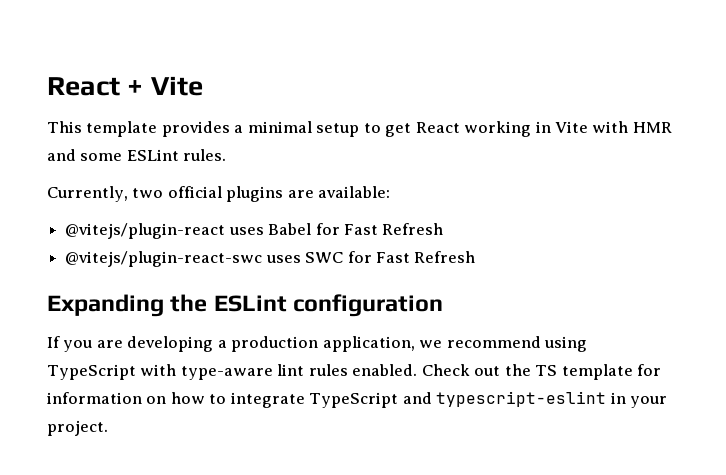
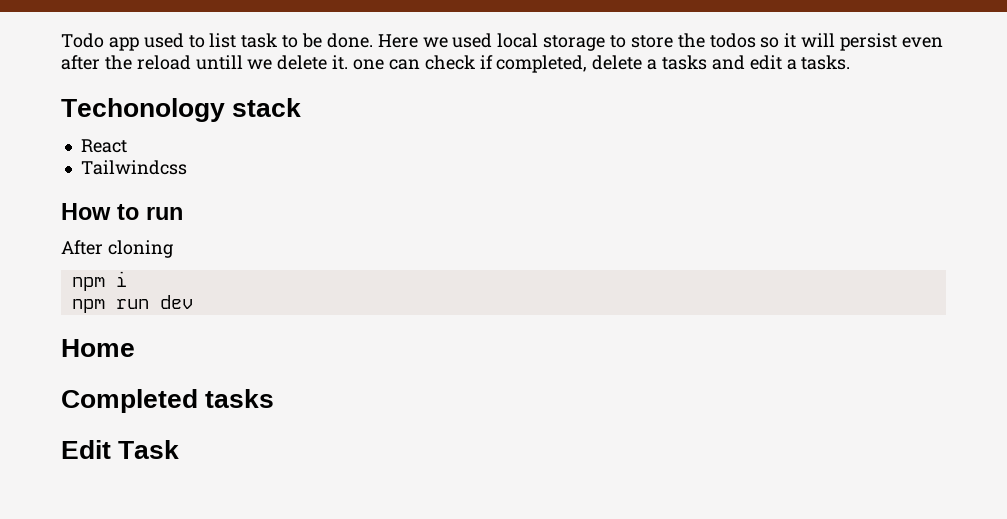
- React + Vite
- This template provides a minimal setup to get React working in Vite with HMR and some ESLint rules.
- Currently, two official plugins are available:
- @vitejs/plugin-react uses Babel for Fast Refresh
- @vitejs/plugin-react-swc uses SWC for Fast Refresh
- Expanding the ESLint configuration
- If you are developing a production application, we recommend using TypeScript with type-aware lint rules enabled. Check out the TS template for information on how to integrate TypeScript and typescript-eslint in your project.
+ Todo app used to list task to be done. Here we used local storage to store the todos so it will persist even after the reload untill we delete it. one can check if completed, delete a tasks and edit a tasks.
+ Techonology stack
+ React
+ Tailwindcss
+ How to run
+ After cloning
+ npm i
+ npm run dev
+ Home
+ Completed tasks
+ Edit Task

